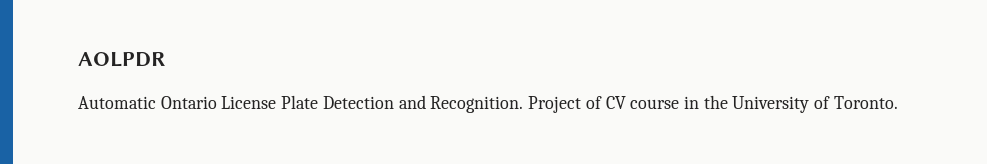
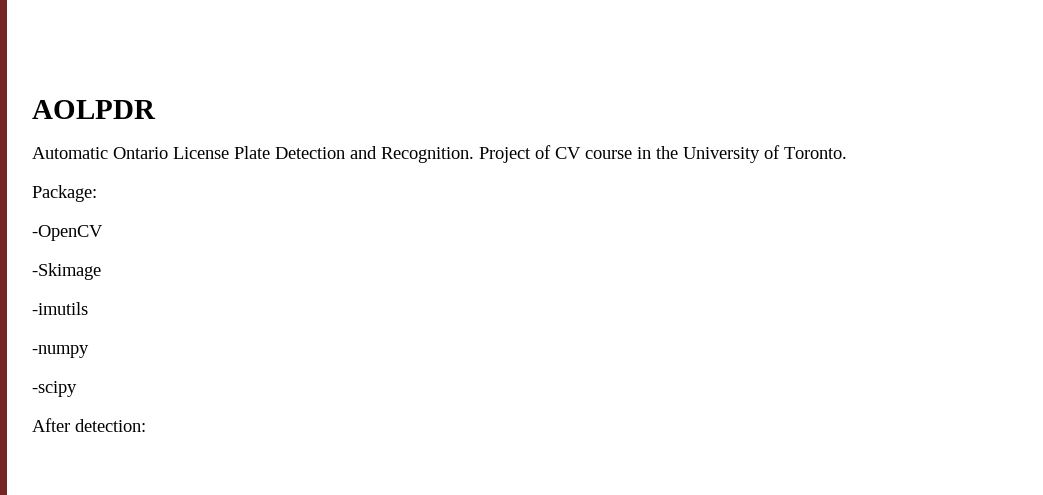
+ Package:
+ -OpenCV
+ -Skimage
+ -imutils
+ -numpy
+ -scipy
+ After detection:

